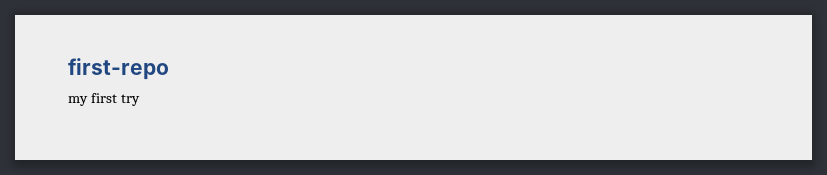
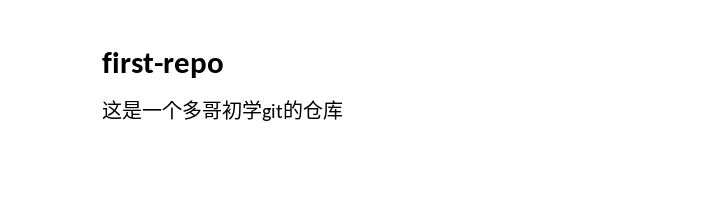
- my first try
+ 这是一个多哥初学git的仓库

